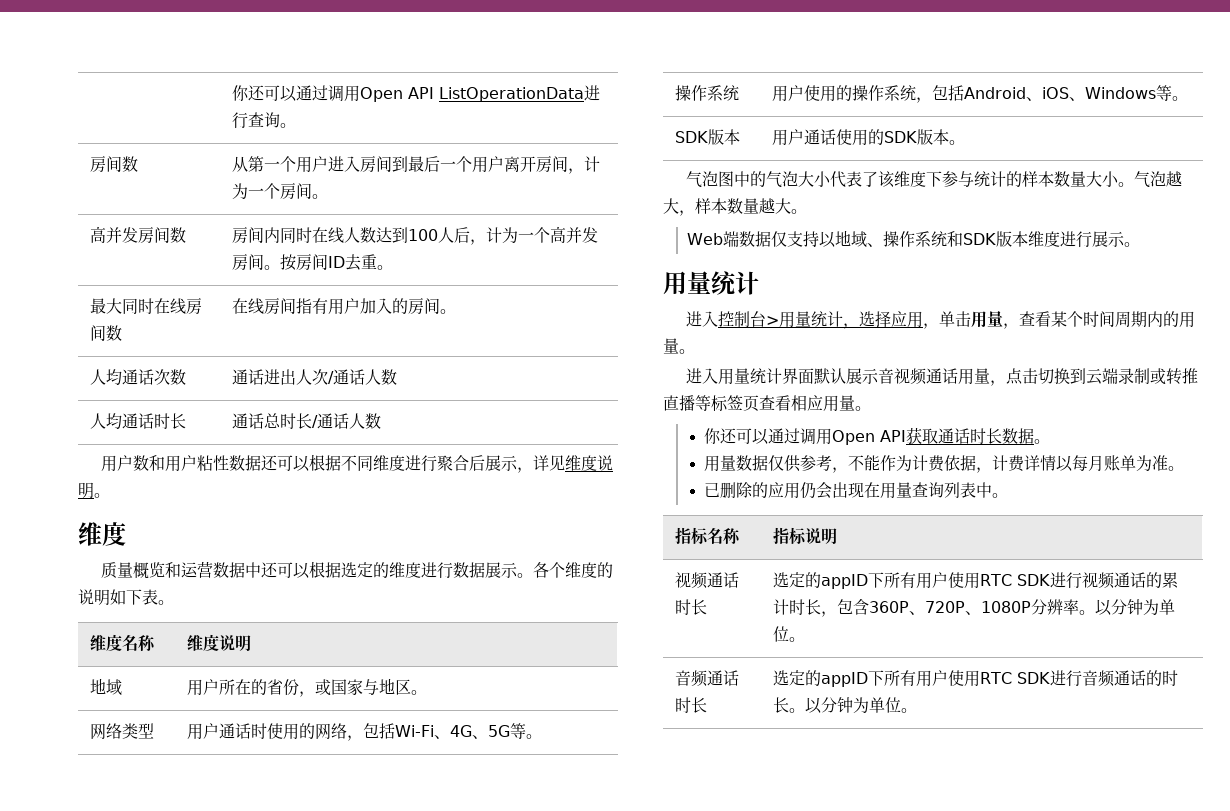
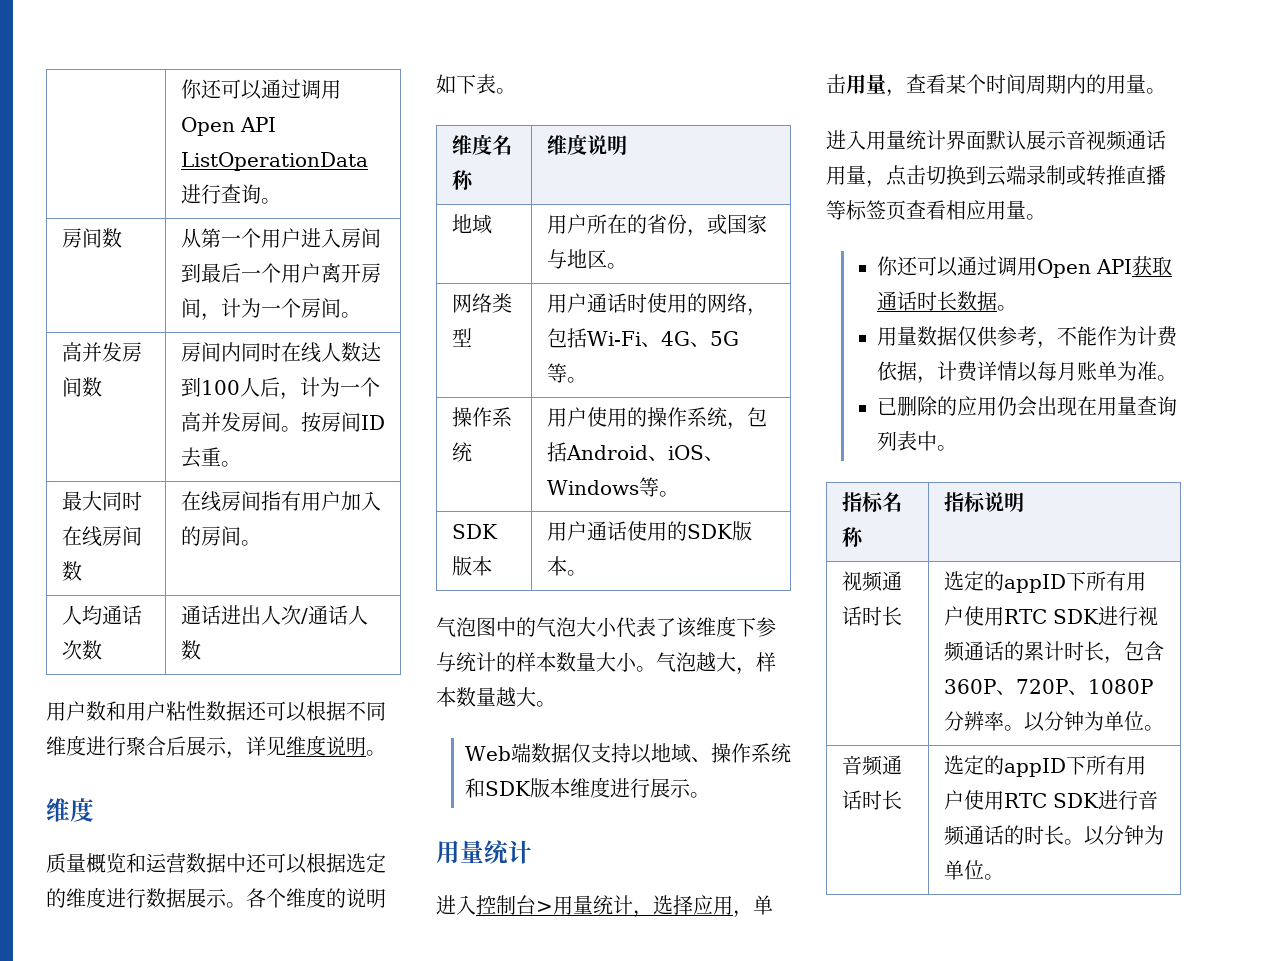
- 人均通话时长 | 通话总时长/通话人数

